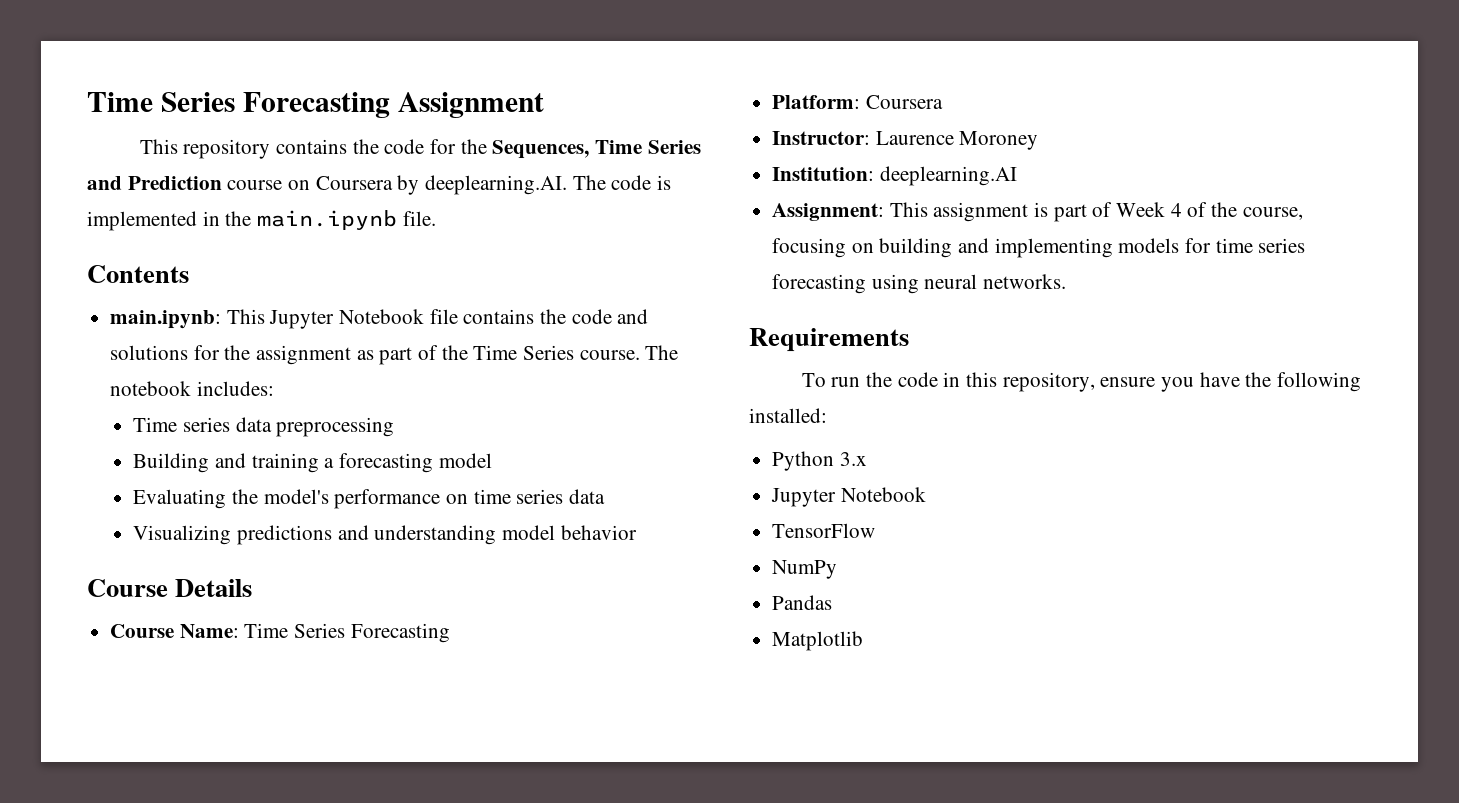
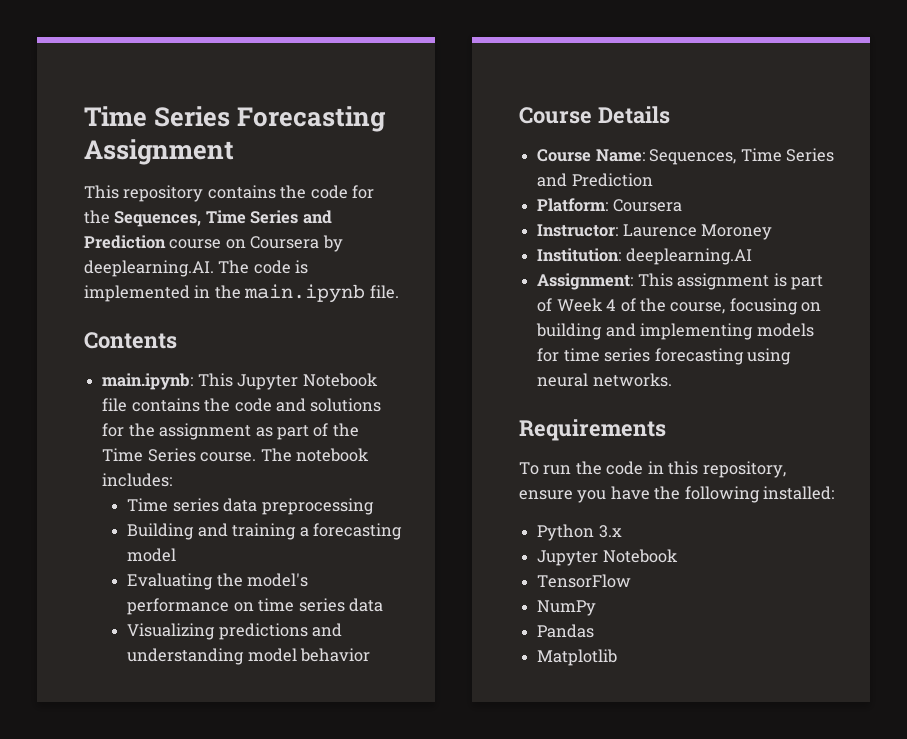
- Course Name: Time Series Forecasting
+ Course Name: Sequences, Time Series and Prediction

